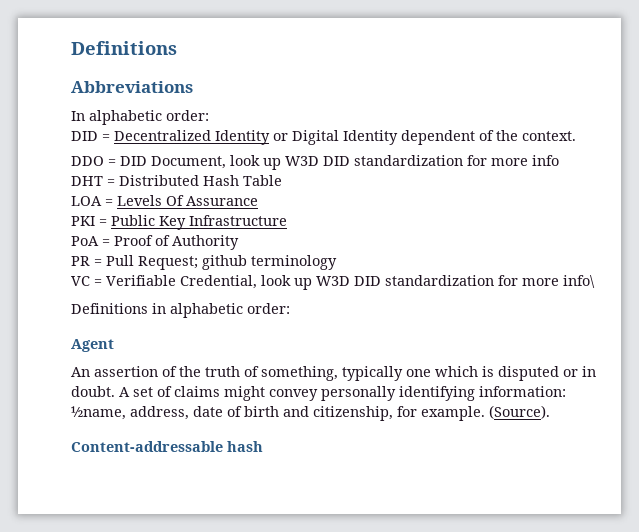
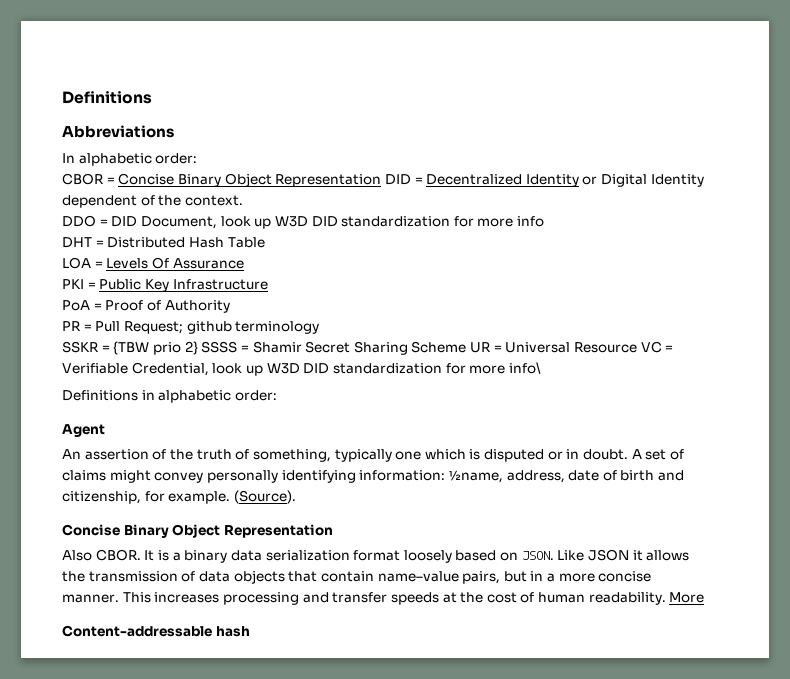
- DID = Decentralized Identity or Digital Identity dependent of the context.
+ CBOR = Concise Binary Object Representation DID = Decentralized Identity or Digital Identity dependent of the context.
- VC = Verifiable Credential, look up W3D DID standardization for more info\
+ SSKR = {TBW prio 2} SSSS = Shamir Secret Sharing Scheme UR = Universal Resource VC = Verifiable Credential, look up W3D DID standardization for more info\
  (Source).
+ Concise Binary Object Representation
+ Also CBOR. It is a binary data serialization format loosely based on JSON. Like JSON it allows the transmission of data objects that contain name–value pairs, but in a more concise manner. This increases processing and transfer speeds at the cost of human readability. More

